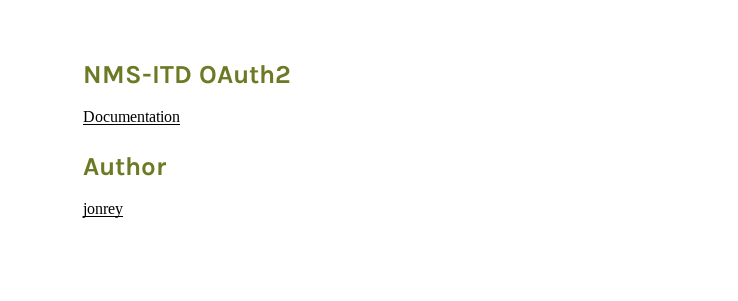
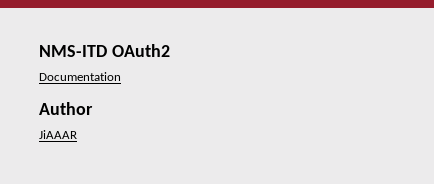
- jonrey
+ JiAAAR

